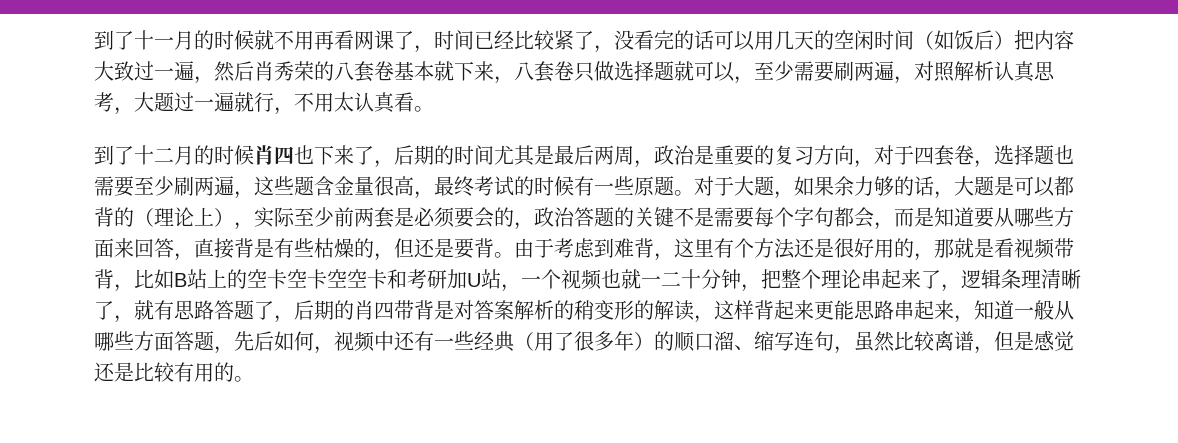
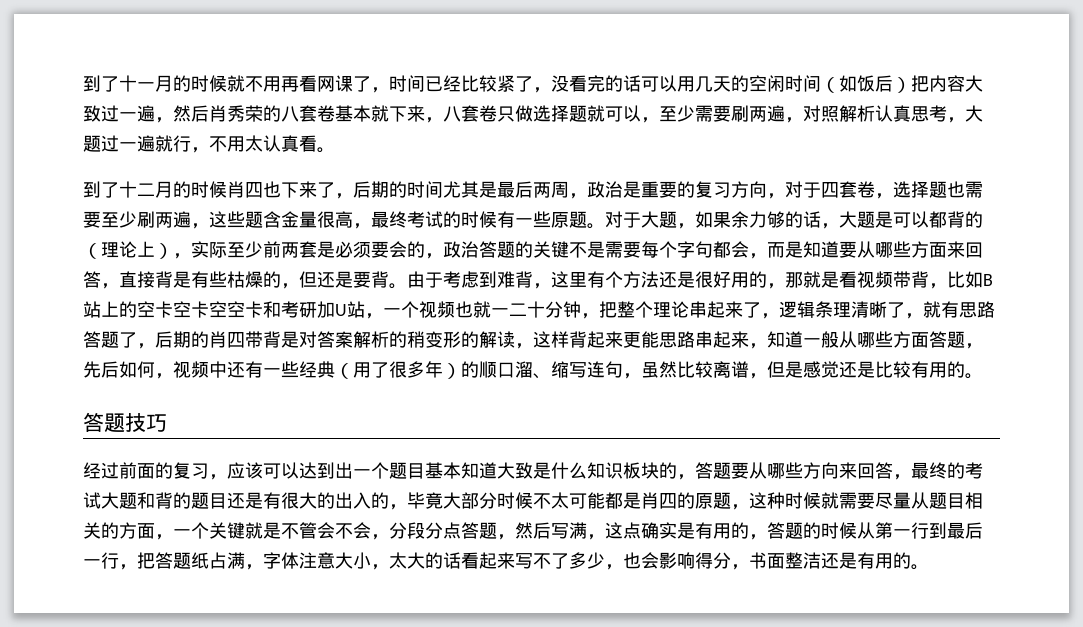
+ 答题技巧
+ 经过前面的复习，应该可以达到出一个题目基本知道大致是什么知识板块的，答题要从哪些方向来回答，最终的考试大题和背的题目还是有很大的出入的，毕竟大部分时候不太可能都是肖四的原题，这种时候就需要尽量从题目相关的方面，一个关键就是不管会不会，分段分点答题，然后写满，这点确实是有用的，答题的时候从第一行到最后一行，把答题纸占满，字体注意大小，太大的话看起来写不了多少，也会影响得分，书面整洁还是有用的。

